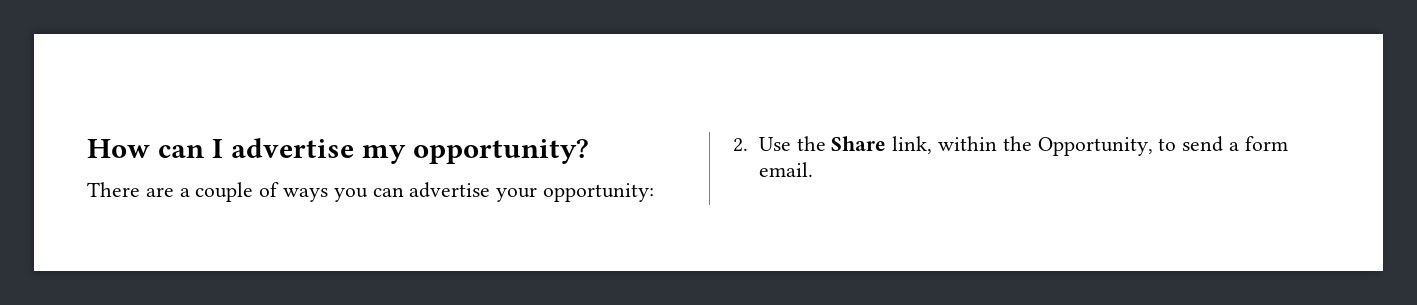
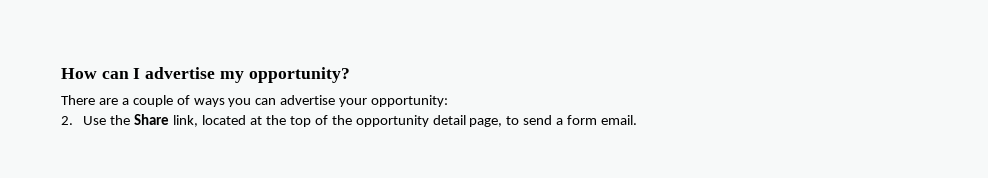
- 2. Use the Share link, within the Opportunity, to send a form email.
+ 2. Use the Share link, located at the top of the opportunity detail page, to send a form email.

